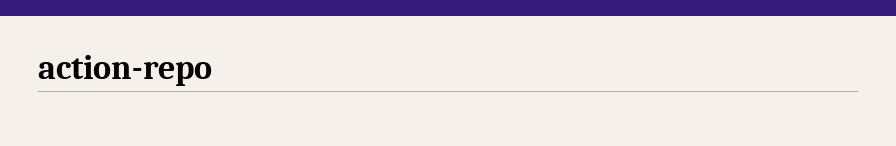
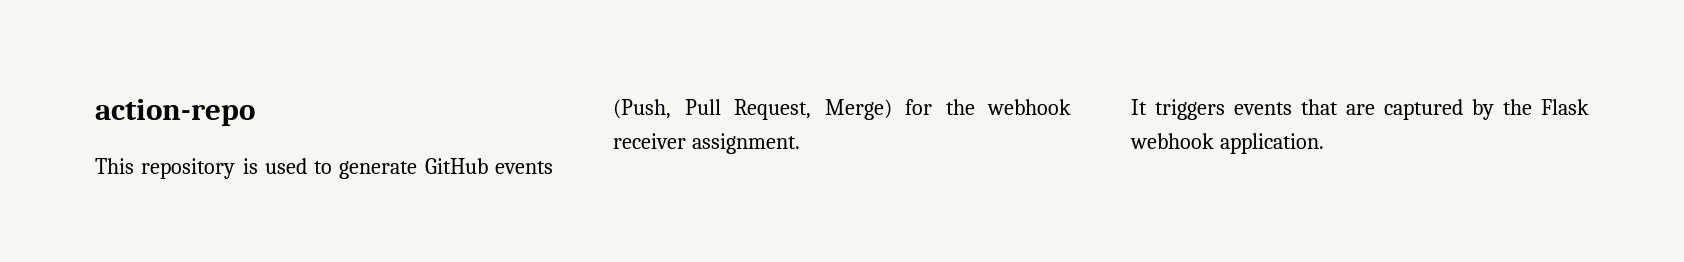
+ This repository is used to generate GitHub events (Push, Pull Request, Merge) for the webhook receiver assignment.
+ It triggers events that are captured by the Flask webhook application.

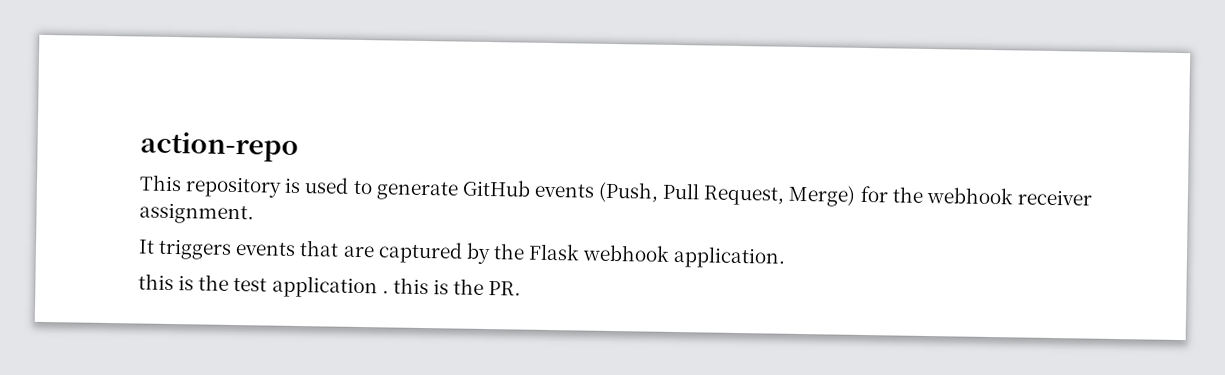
+ this is the test application . this is the PR.

